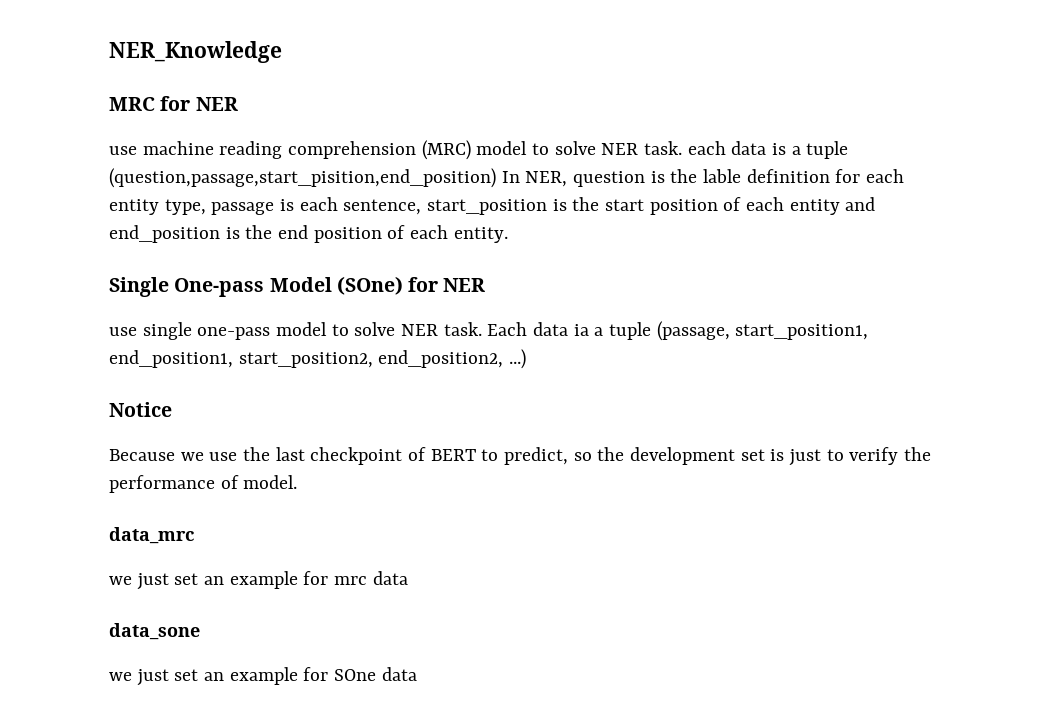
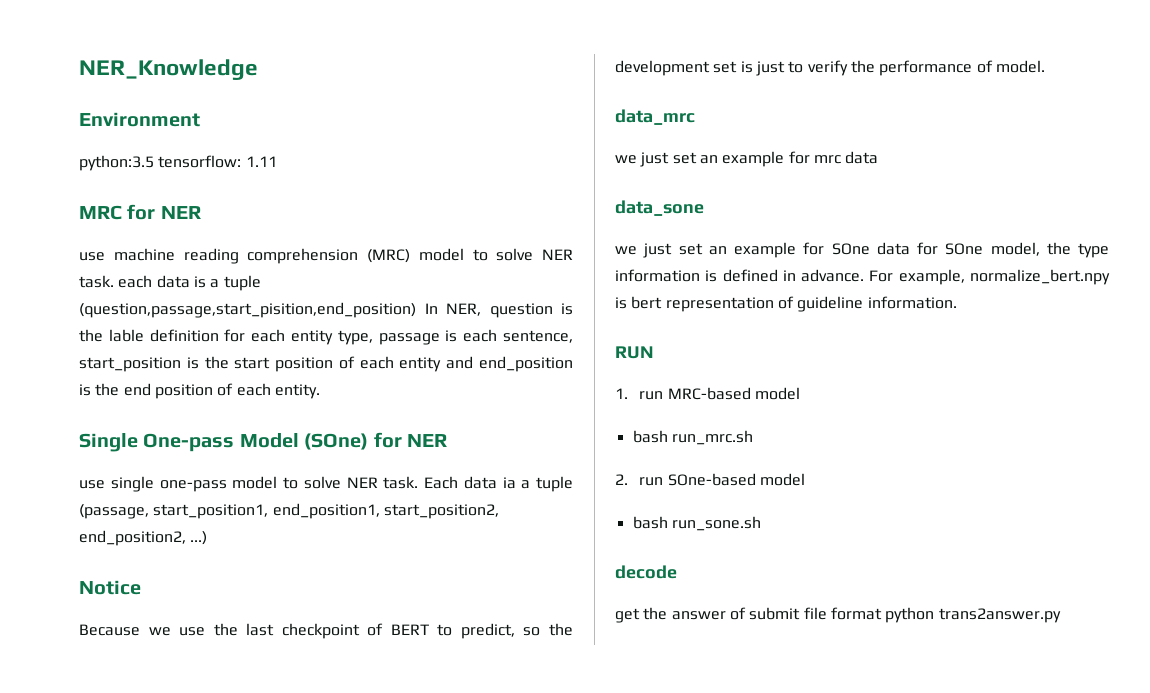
+ Environment
+ python:3.5 tensorflow: 1.11
- we just set an example for SOne data
+ we just set an example for SOne data for SOne model, the type information is defined in advance. For example, normalize_bert.npy is bert representation of guideline information.
+ RUN
+ 1. run MRC-based model
+ bash run_mrc.sh
+ 2. run SOne-based model
+ bash run_sone.sh
+ decode
+ get the answer of submit file format python trans2answer.py

